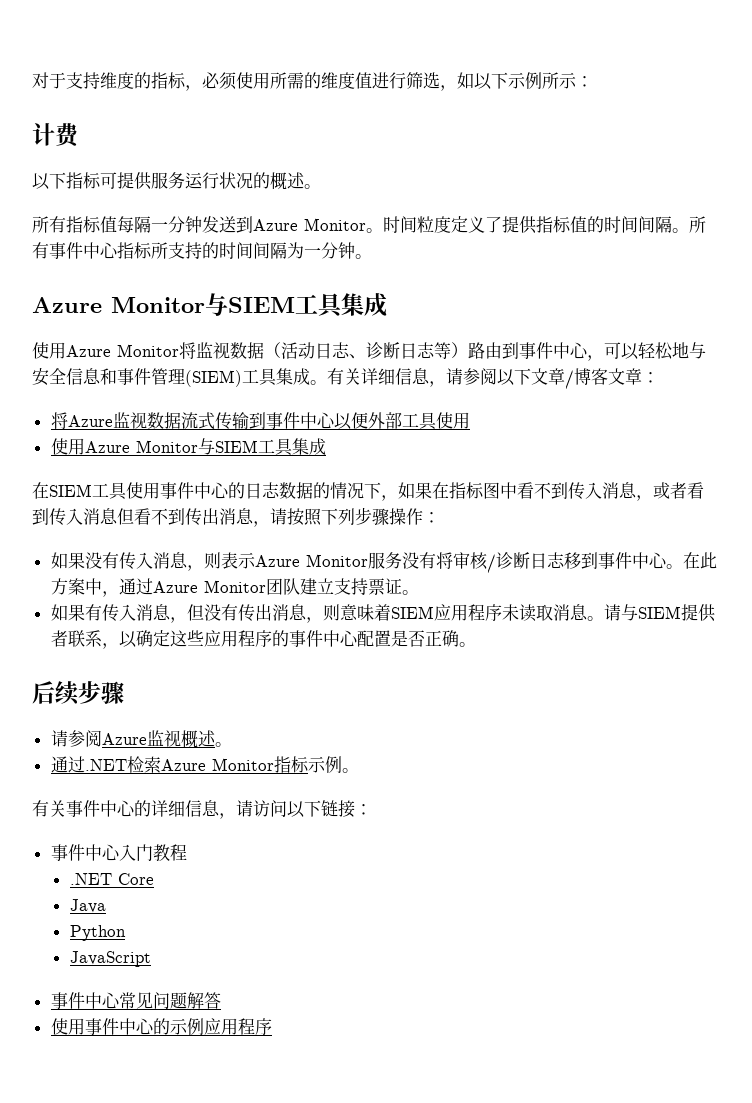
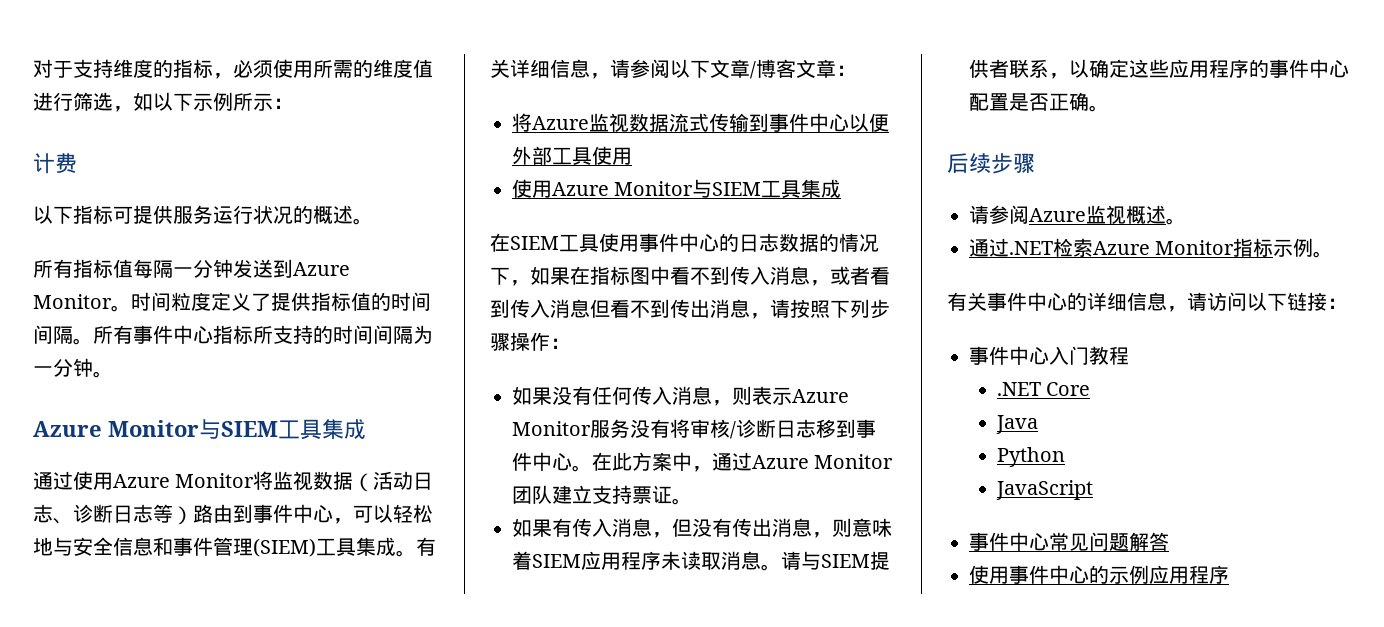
- 使用Azure Monitor将监视数据（活动日志、诊断日志等）路由到事件中心，可以轻松地与安全信息和事件管理(SIEM)工具集成。
+ 通过使用Azure Monitor将监视数据（活动日志、诊断日志等）路由到事件中心，可以轻松地与安全信息和事件管理(SIEM)工具集成。
- 如果没有传入消息，则表示Azure Monitor服务没有将审核/诊断日志移到事件中心。
+ 如果没有任何传入消息，则表示Azure Monitor服务没有将审核/诊断日志移到事件中心。

